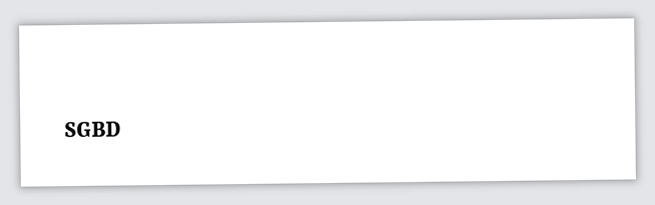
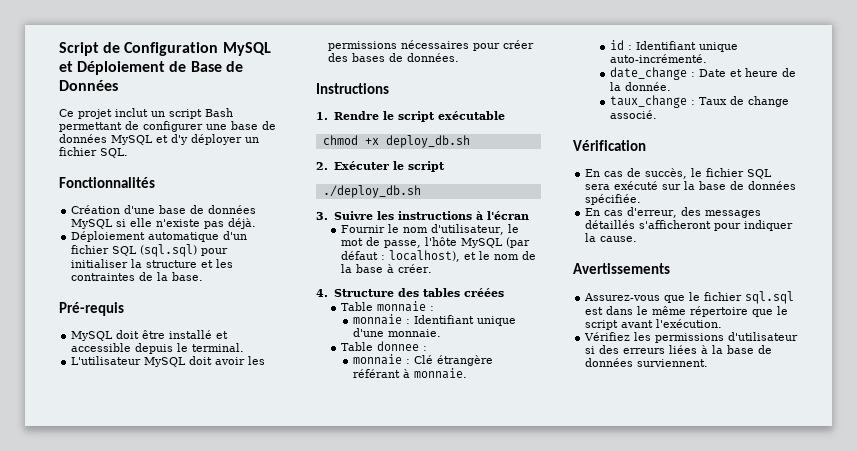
- SGBD
+ Script de Configuration MySQL et Déploiement de Base de Données
+ Ce projet inclut un script Bash permettant de configurer une base de données MySQL et d'y déployer un fichier SQL.
+ Fonctionnalités
+ Création d'une base de données MySQL si elle n'existe pas déjà.
+ Déploiement automatique d'un fichier SQL (sql.sql) pour initialiser la structure et les contraintes de la base.
+ Pré-requis
+ MySQL doit être installé et accessible depuis le terminal.
+ L'utilisateur MySQL doit avoir les permissions nécessaires pour créer des bases de données.
+ Instructions
+ 1. Rendre le script exécutable
+ chmod +x deploy_db.sh
+ 2. Exécuter le script
+ ./deploy_db.sh
+ 3. Suivre les instructions à l'écran
+ Fournir le nom d'utilisateur, le mot de passe, l'hôte MySQL (par défaut : localhost), et le nom de la base à créer.
+ 4. Structure des tables créées
+ Table monnaie :
+ monnaie : Identifiant unique d'une monnaie.
+ Table donnee :
+ monnaie : Clé étrangère référant à monnaie.
+ id : Identifiant unique auto-incrémenté.
+ date_change : Date et heure de la donnée.
+ taux_change : Taux de change associé.
+ Vérification
+ En cas de succès, le fichier SQL sera exécuté sur la base de données spécifiée.
+ En cas d'erreur, des messages détaillés s'afficheront pour indiquer la cause.
+ Avertissements
+ Assurez-vous que le fichier sql.sql est dans le même répertoire que le script avant l'exécution.
+ Vérifiez les permissions d'utilisateur si des erreurs liées à la base de données surviennent.

